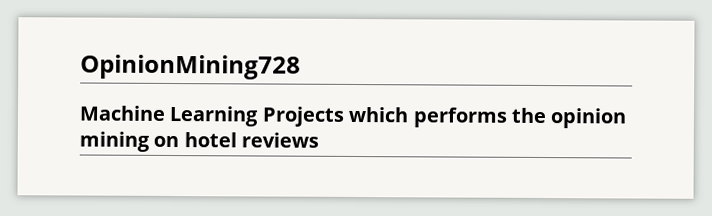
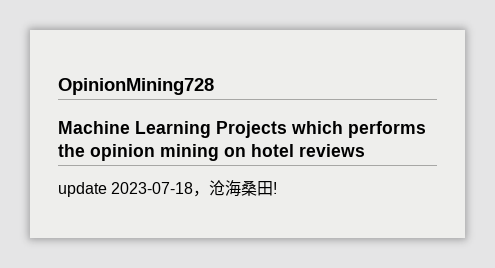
+ update 2023-07-18，沧海桑田!

